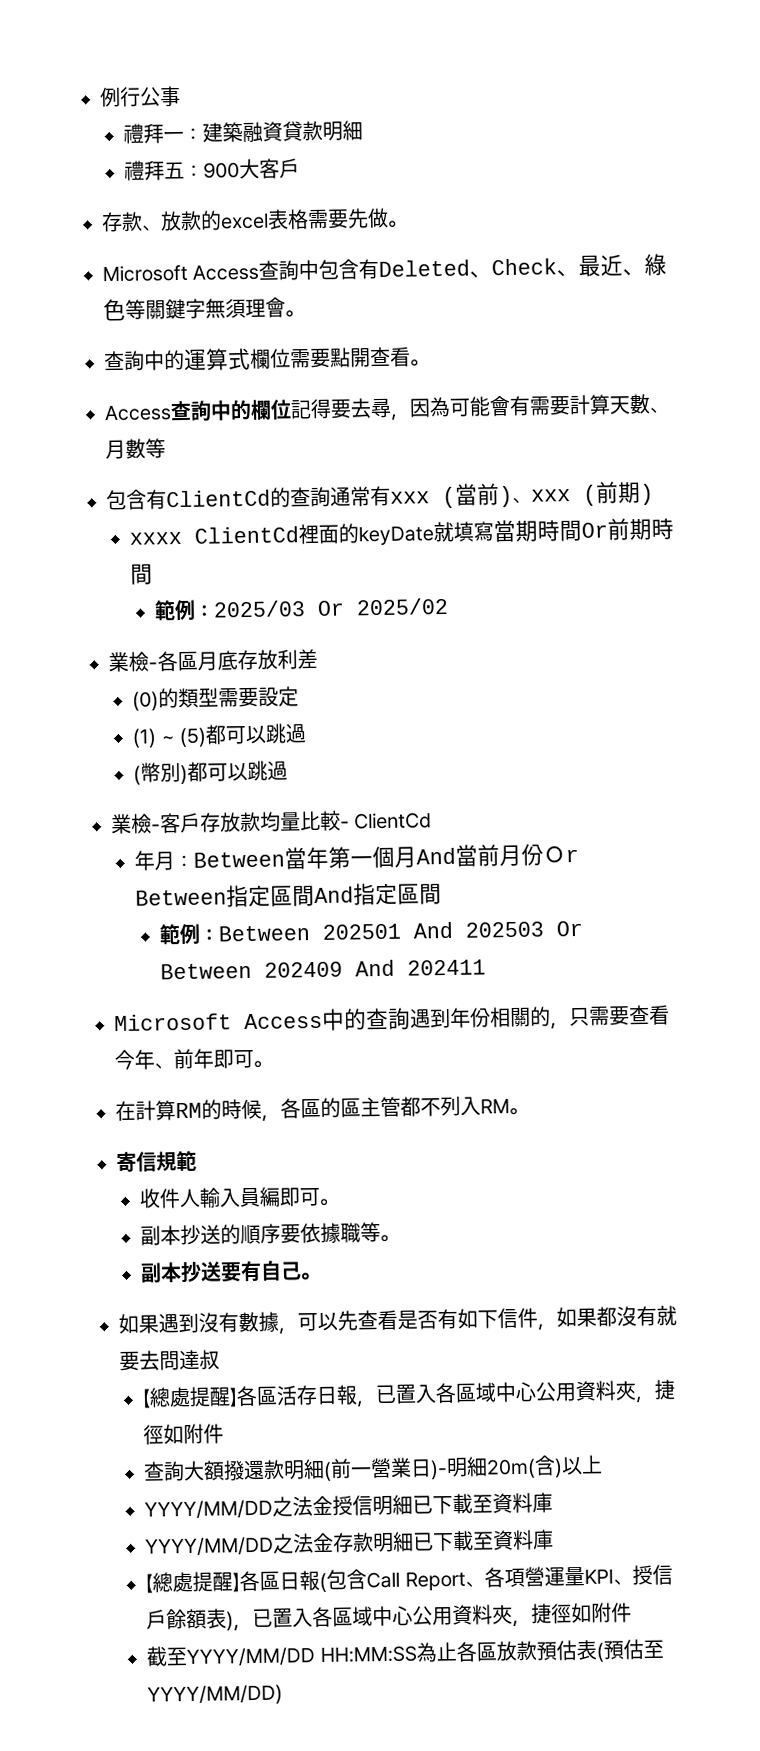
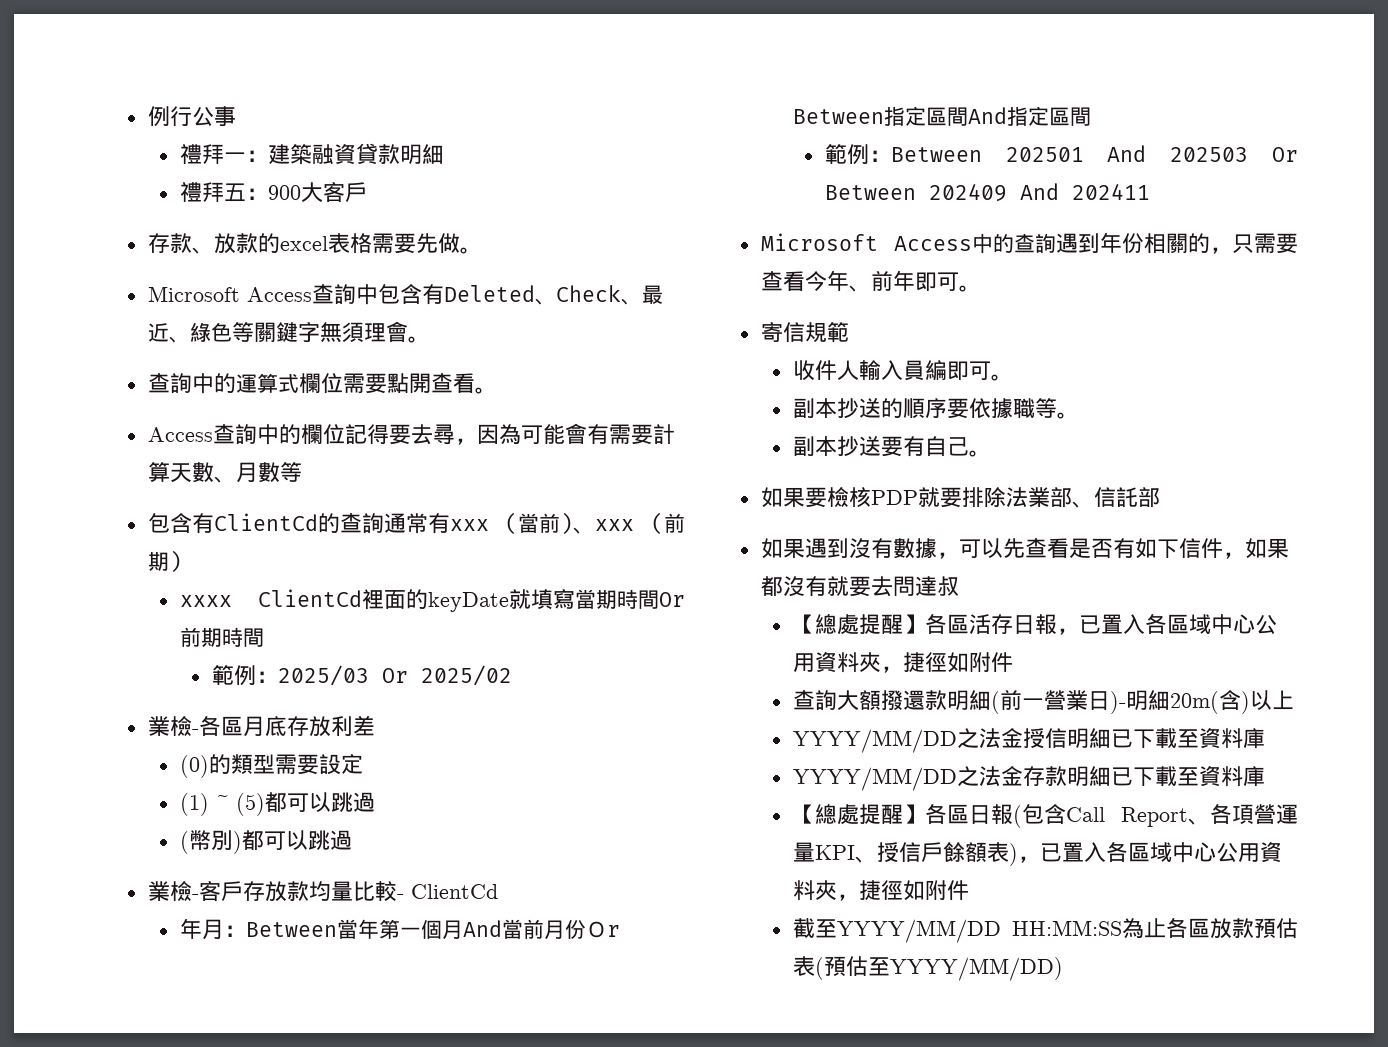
- 在計算RM的時候，各區的區主管都不列入RM。
+ 如果要檢核PDP就要排除法業部、信託部

